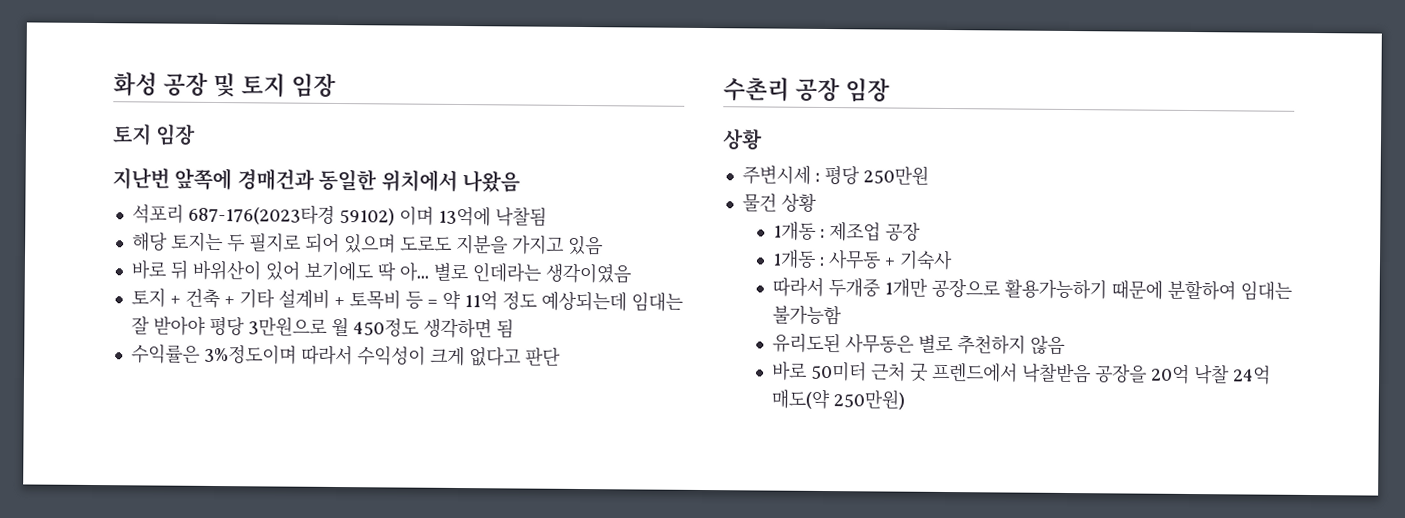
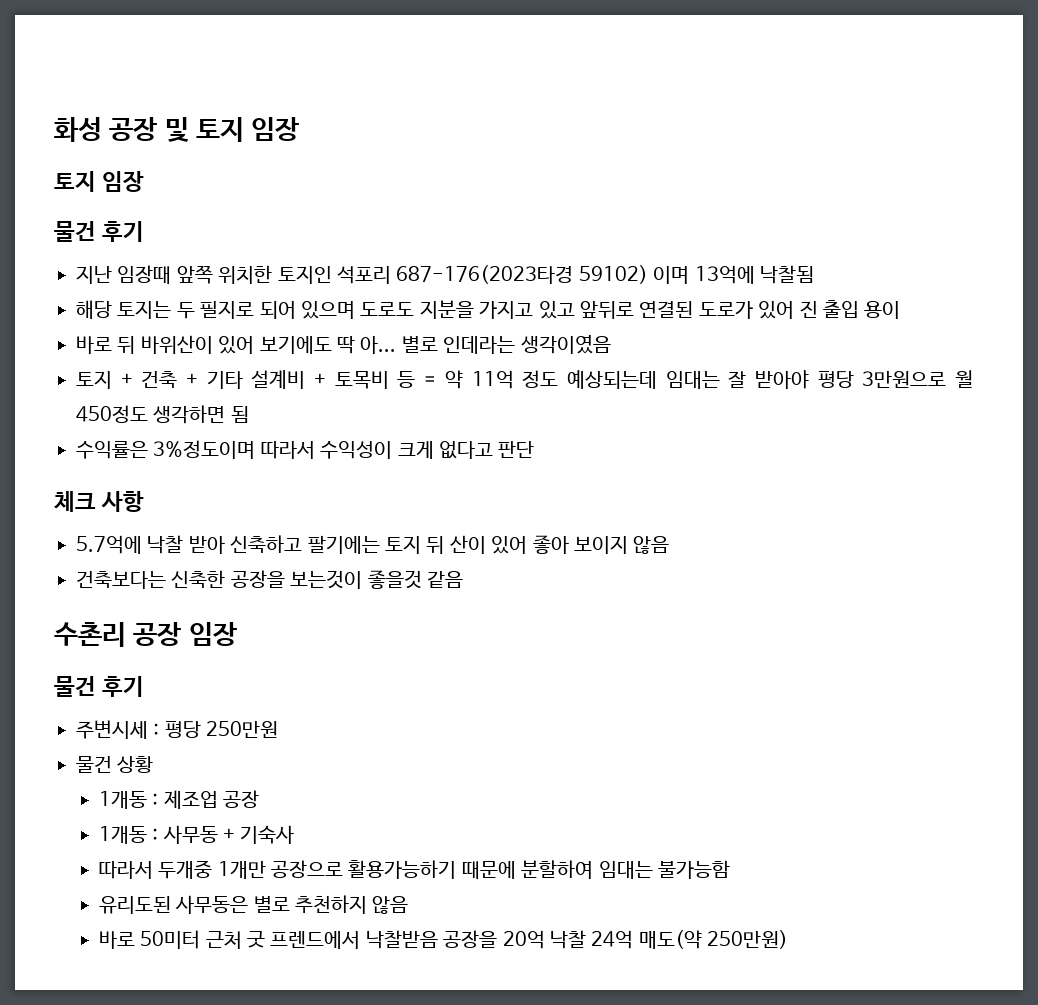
  화성 공장 및 토지 임장
  토지 임장
- 지난번 앞쪽에 경매건과 동일한 위치에서 나왔음
- 석포리 687-176(2023타경 59102) 이며 13억에 낙찰됨
+ 물건 후기
+ 지난 임장때 앞쪽 위치한 토지인 석포리 687-176(2023타경 59102) 이며 13억에 낙찰됨
- 해당 토지는 두 필지로 되어 있으며 도로도 지분을 가지고 있음
+ 해당 토지는 두 필지로 되어 있으며 도로도 지분을 가지고 있고 앞뒤로 연결된 도로가 있어 진 출입 용이
+ 체크 사항
+ 5.7억에 낙찰 받아 신축하고 팔기에는 토지 뒤 산이 있어 좋아 보이지 않음
+ 건축보다는 신축한 공장을 보는것이 좋을것 같음
  수촌리 공장 임장
- 상황
+ 물건 후기

